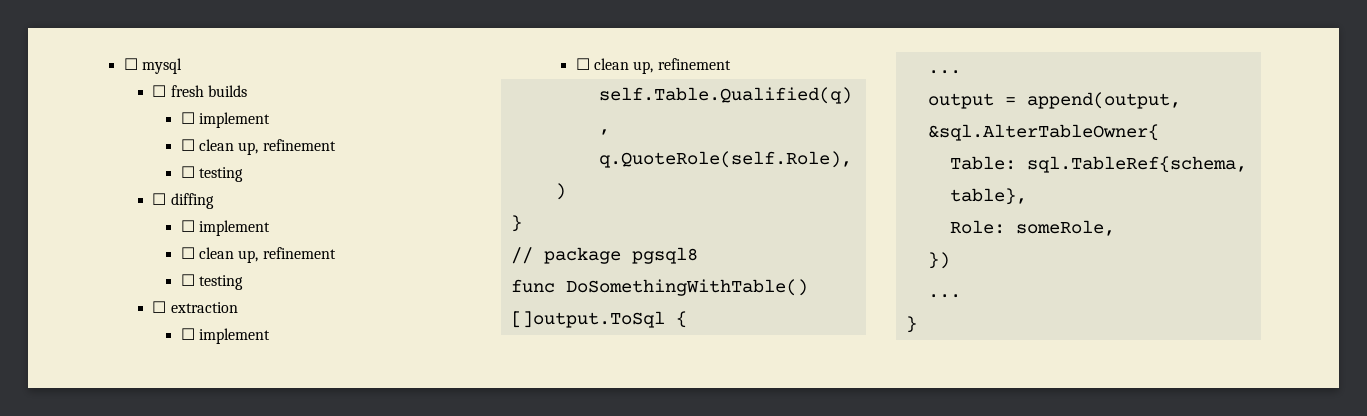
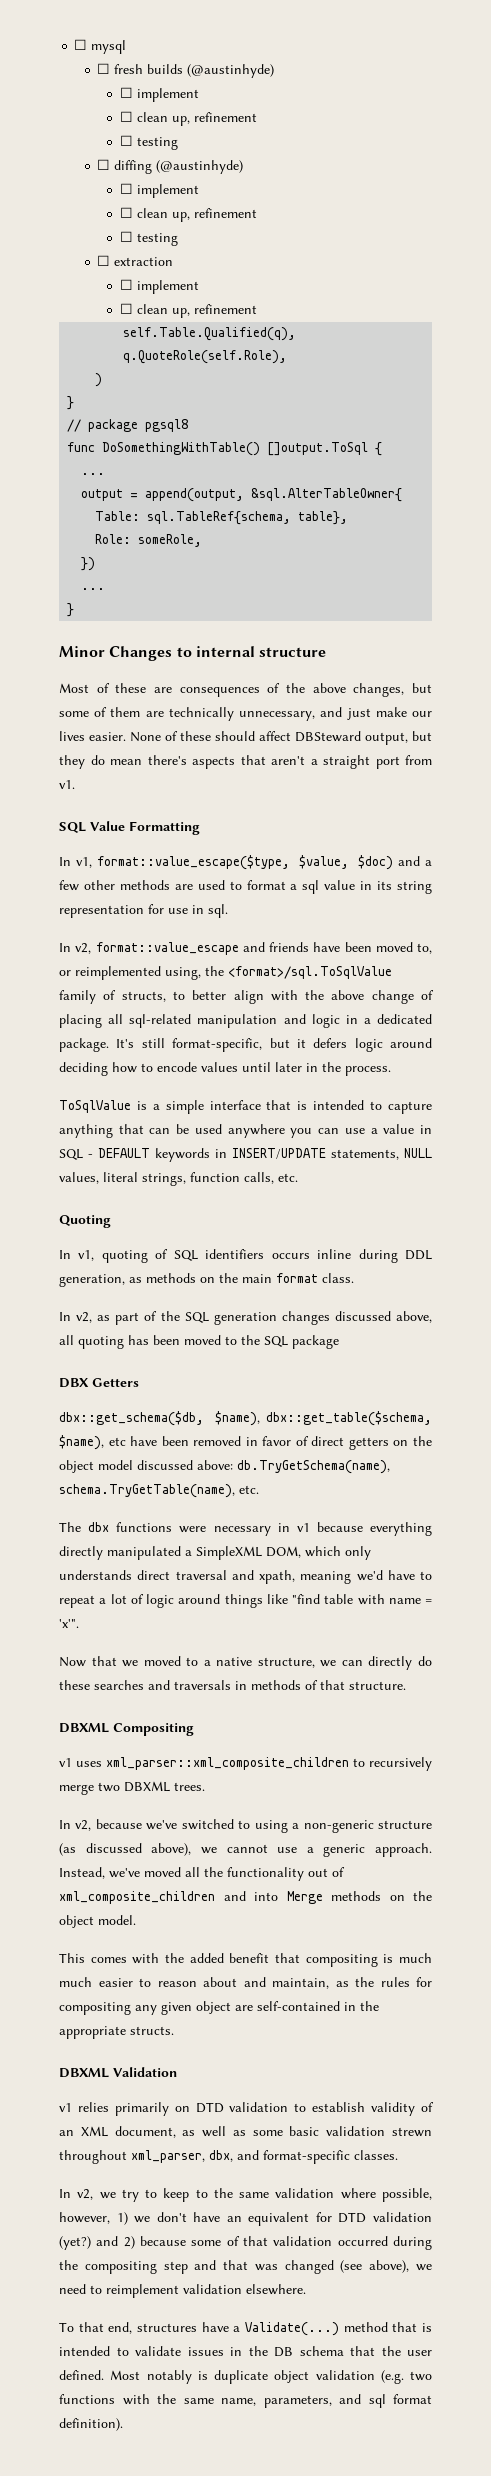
- ☐ fresh builds
+ ☐ fresh builds (@austinhyde)
- ☐ diffing
+ ☐ diffing (@austinhyde)
+ Minor Changes to internal structure
+ Most of these are consequences of the above changes, but some of them are technically unnecessary, and just make our lives easier. None of these should affect DBSteward output, but they do mean there's aspects that aren't a straight port from v1.
+ SQL Value Formatting
+ In v1, format::value_escape($type, $value, $doc) and a few other methods are used to format a sql value in its string representation for use in sql.
+ In v2, format::value_escape and friends have been moved to, or reimplemented using, the <format>/sql.ToSqlValue family of structs, to better align with the above change of placing all sql-related manipulation and logic in a dedicated package. It's still format-specific, but it defers logic around deciding how to encode values until later in the process.
+ ToSqlValue is a simple interface that is intended to capture anything that can be used anywhere you can use a value in SQL - DEFAULT keywords in INSERT/UPDATE statements, NULL values, literal strings, function calls, etc.
+ Quoting
+ In v1, quoting of SQL identifiers occurs inline during DDL generation, as methods on the main format class.
+ In v2, as part of the SQL generation changes discussed above, all quoting has been moved to the SQL package
+ DBX Getters
+ dbx::get_schema($db, $name), dbx::get_table($schema, $name), etc have been removed in favor of direct getters on the object model discussed above: db.TryGetSchema(name), schema.TryGetTable(name), etc.
+ The dbx functions were necessary in v1 because everything directly manipulated a SimpleXML DOM, which only understands direct traversal and xpath, meaning we'd have to repeat a lot of logic around things like "find table with name = 'x'".
+ Now that we moved to a native structure, we can directly do these searches and traversals in methods of that structure.
+ DBXML Compositing
+ v1 uses xml_parser::xml_composite_children to recursively merge two DBXML trees.
+ In v2, because we've switched to using a non-generic structure (as discussed above), we cannot use a generic approach. Instead, we've moved all the functionality out of xml_composite_children and into Merge methods on the object model.
+ This comes with the added benefit that compositing is much much easier to reason about and maintain, as the rules for compositing any given object are self-contained in the appropriate structs.
+ DBXML Validation
+ v1 relies primarily on DTD validation to establish validity of an XML document, as well as some basic validation strewn throughout xml_parser, dbx, and format-specific classes.
+ In v2, we try to keep to the same validation where possible, however, 1) we don't have an equivalent for DTD validation (yet?) and 2) because some of that validation occurred during the compositing step and that was changed (see above), we need to reimplement validation elsewhere.
+ To that end, structures have a Validate(...) method that is intended to validate issues in the DB schema that the user defined. Most notably is duplicate object validation (e.g. two functions with the same name, parameters, and sql format definition).

